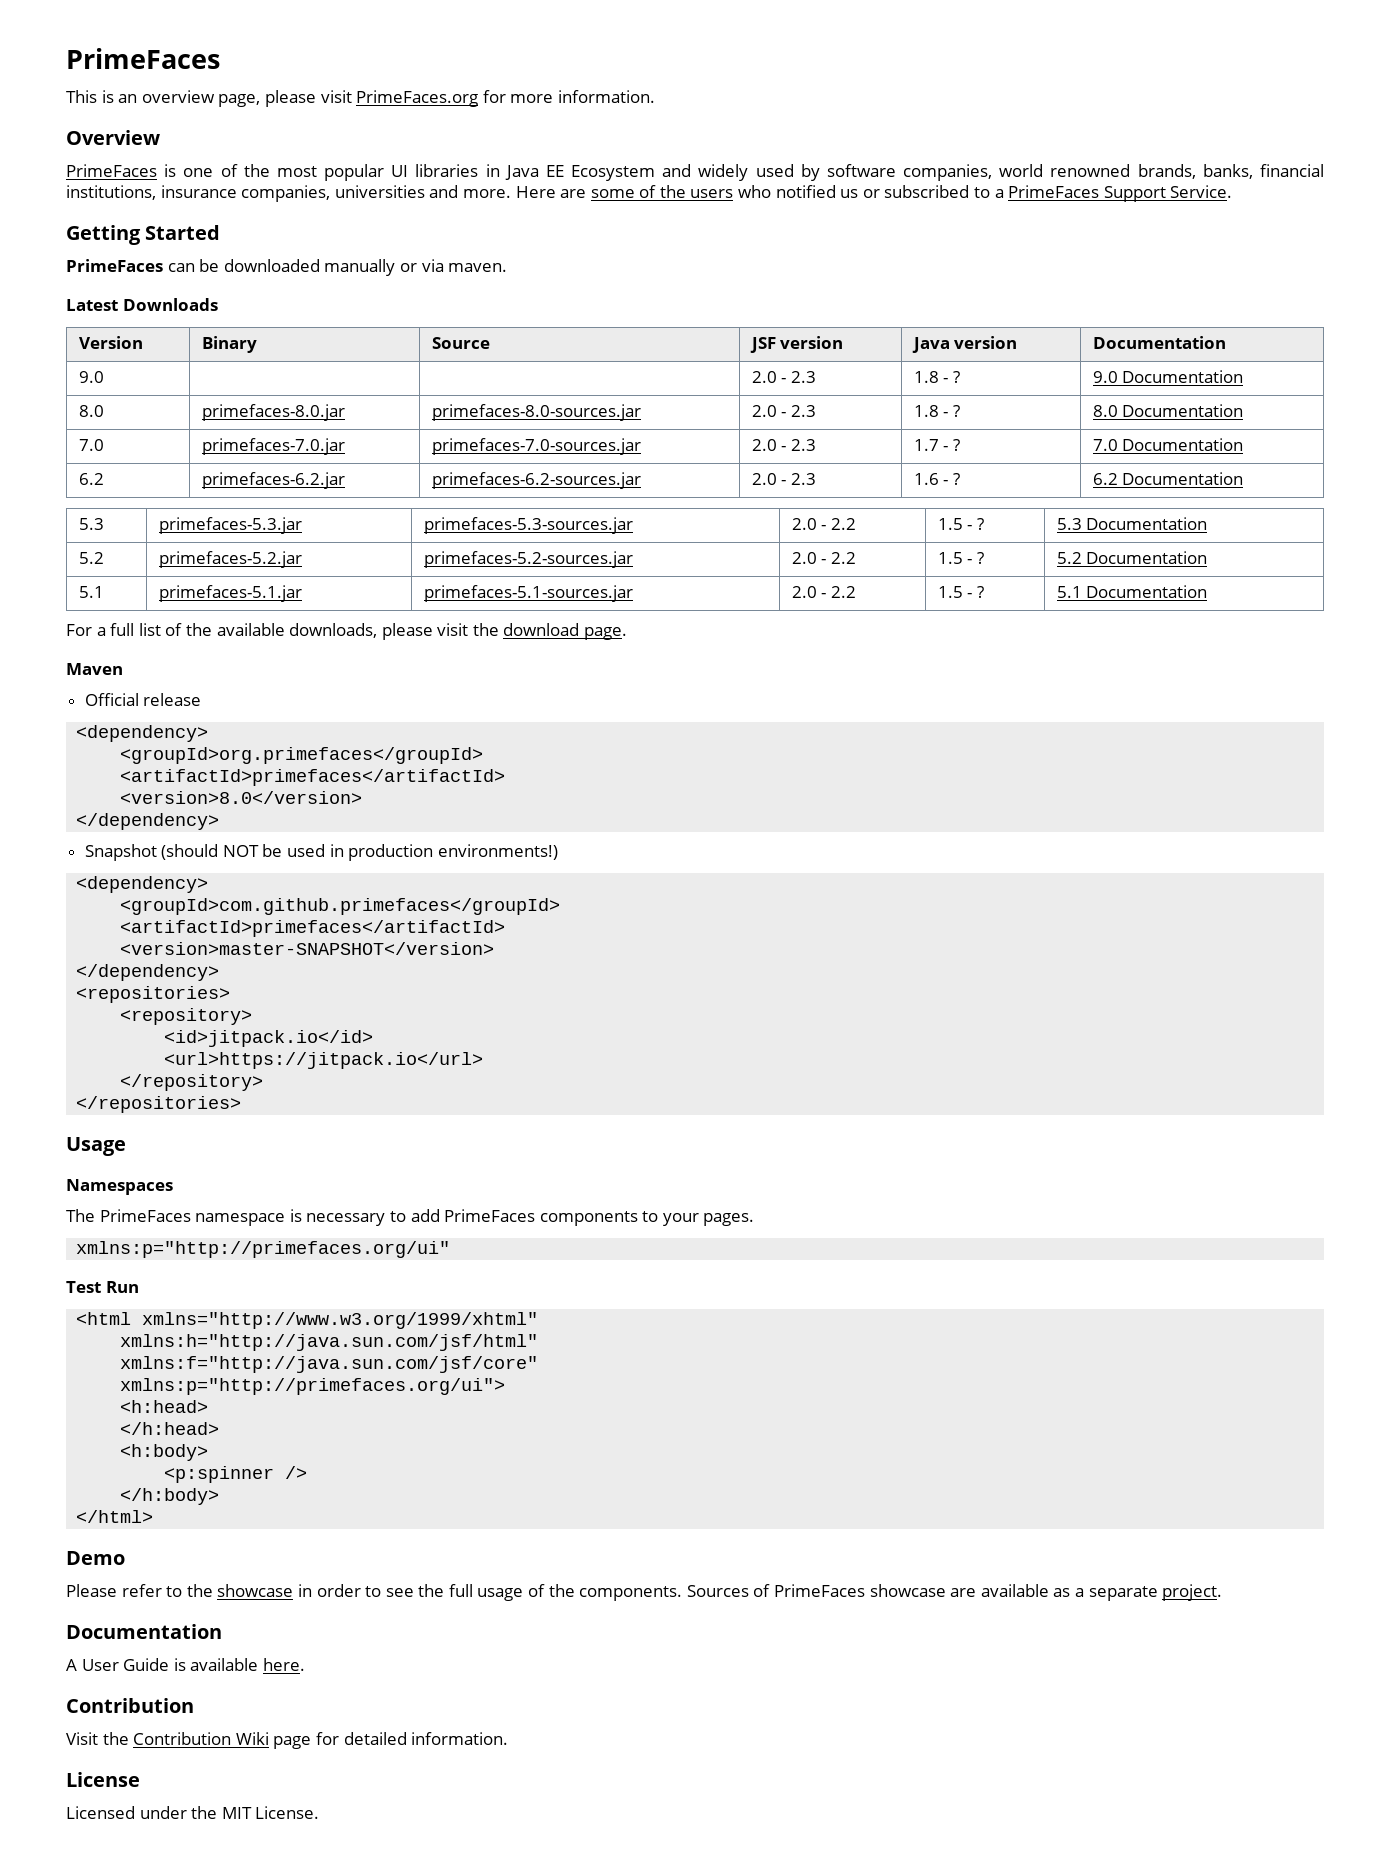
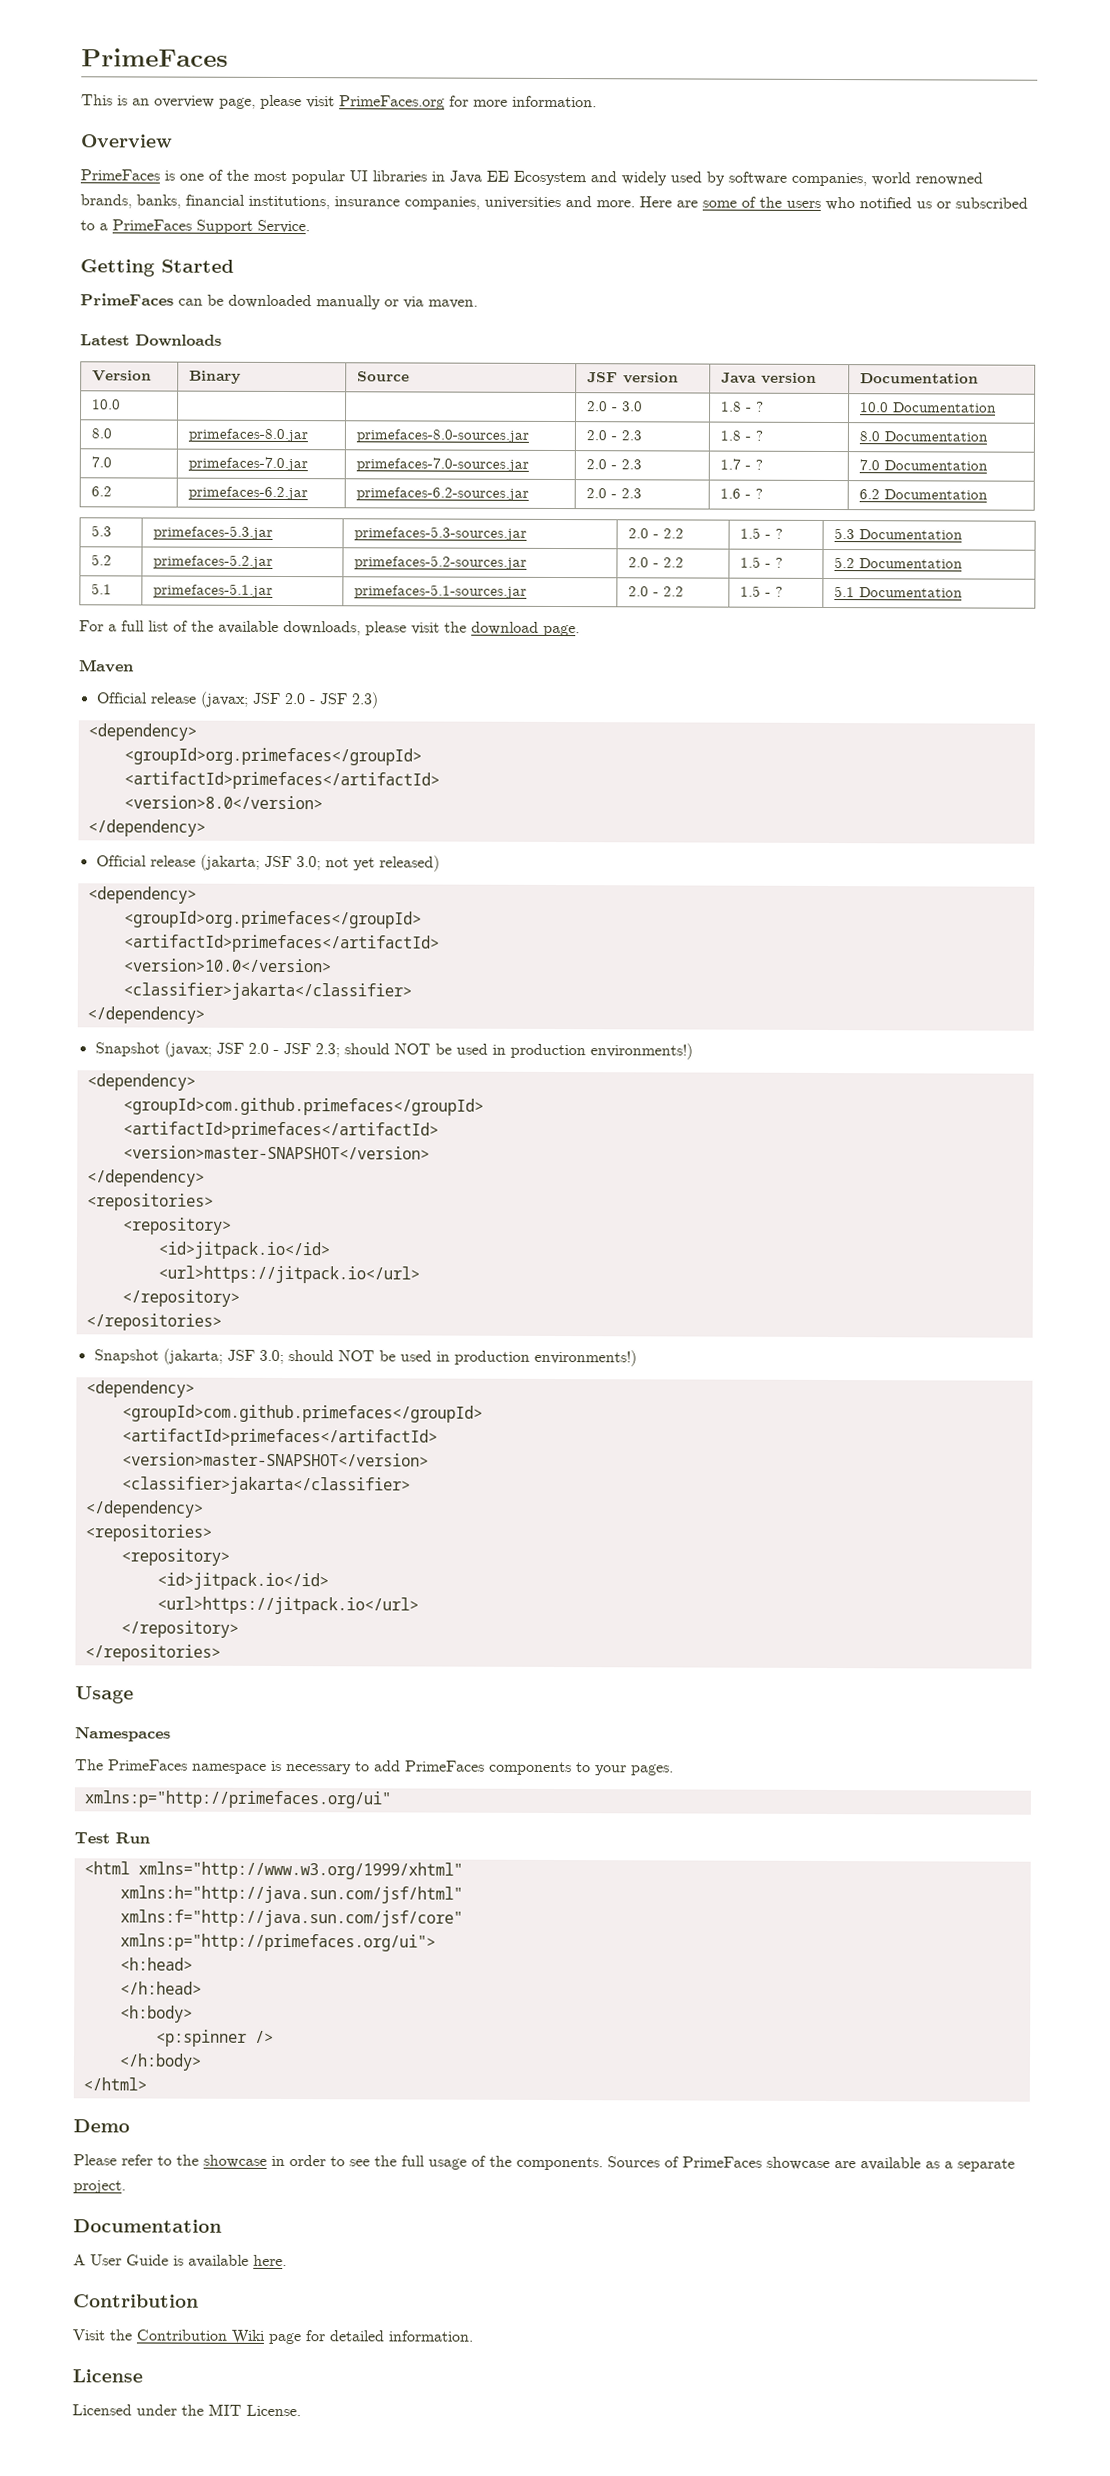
- 9.0 | | | 2.0 - 2.3 | 1.8 - ? | 9.0 Documentation
+ 10.0 | | | 2.0 - 3.0 | 1.8 - ? | 10.0 Documentation
- Official release
+ Official release (javax; JSF 2.0 - JSF 2.3)
- Snapshot (should NOT be used in production environments!)
+ Official release (jakarta; JSF 3.0; not yet released)
+ <dependency>
+ <groupId>org.primefaces</groupId>
+ <artifactId>primefaces</artifactId>
+ <version>10.0</version>
+ <classifier>jakarta</classifier>
+ </dependency>
+ Snapshot (javax; JSF 2.0 - JSF 2.3; should NOT be used in production environments!)
+ Snapshot (jakarta; JSF 3.0; should NOT be used in production environments!)
+ <dependency>
+ <groupId>com.github.primefaces</groupId>
+ <artifactId>primefaces</artifactId>
+ <version>master-SNAPSHOT</version>
+ <classifier>jakarta</classifier>
+ </dependency>
+ <repositories>
+ <repository>
+ <id>jitpack.io</id>
+ <url>https://jitpack.io</url>
+ </repository>
+ </repositories>

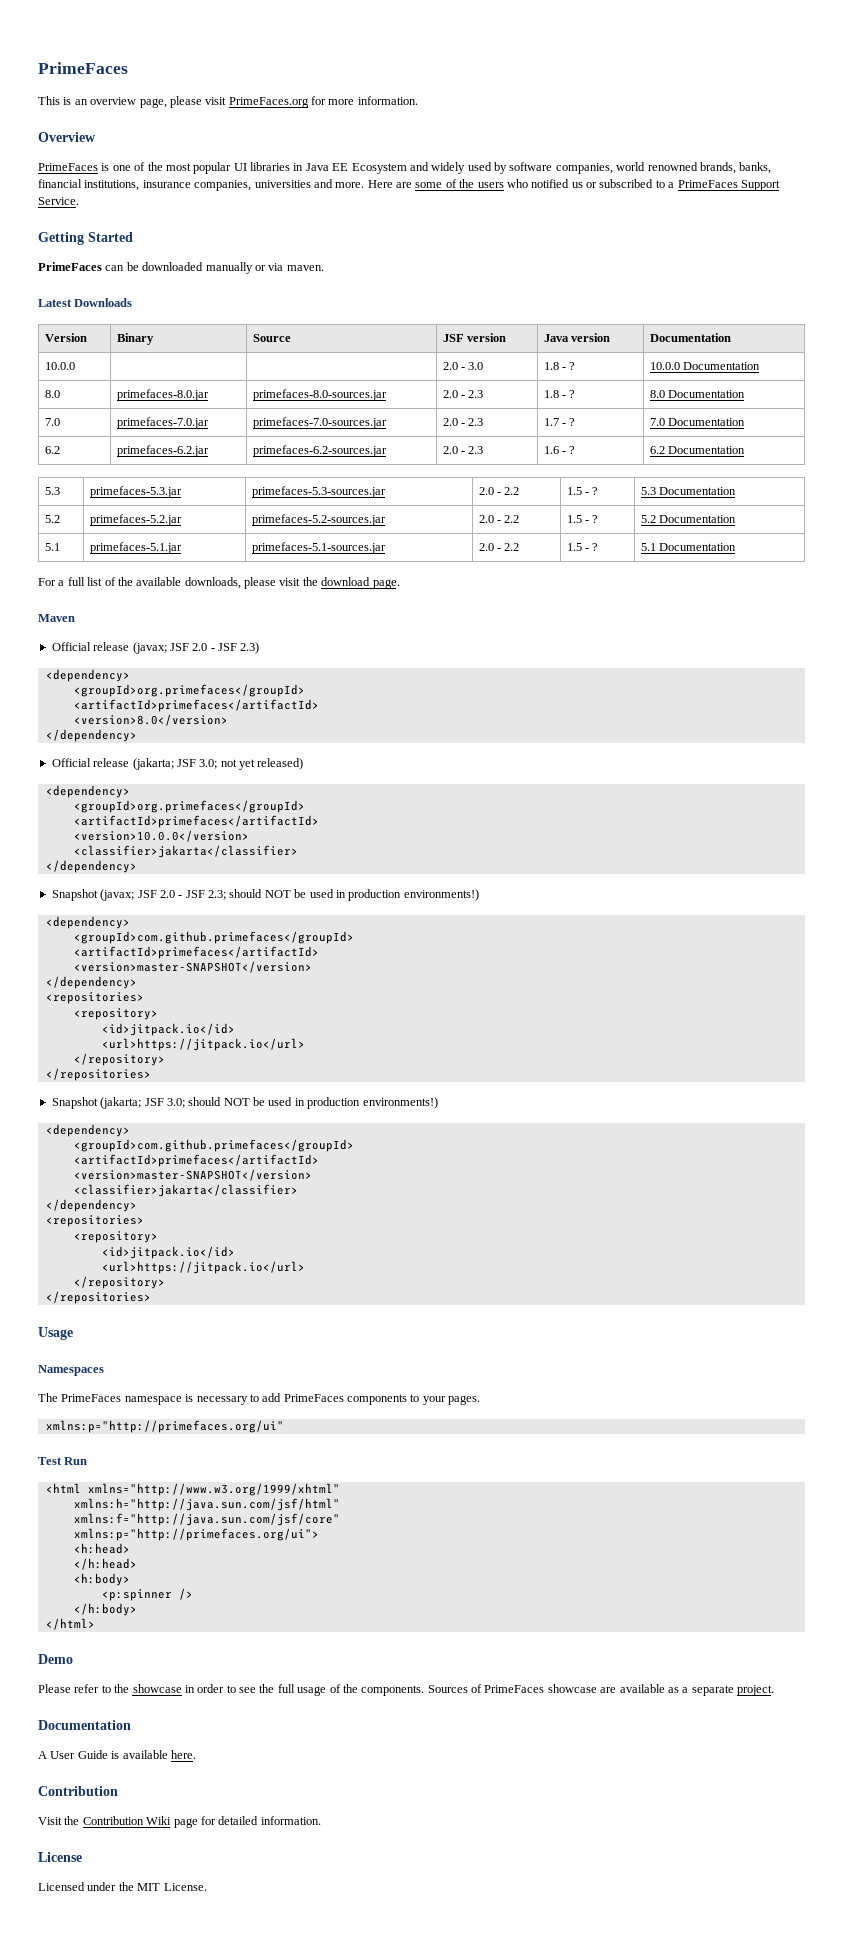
- 10.0 | | | 2.0 - 3.0 | 1.8 - ? | 10.0 Documentation
+ 10.0.0 | | | 2.0 - 3.0 | 1.8 - ? | 10.0.0 Documentation
- <version>10.0</version>
+ <version>10.0.0</version>

